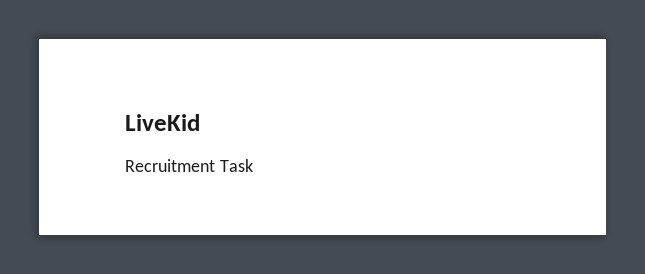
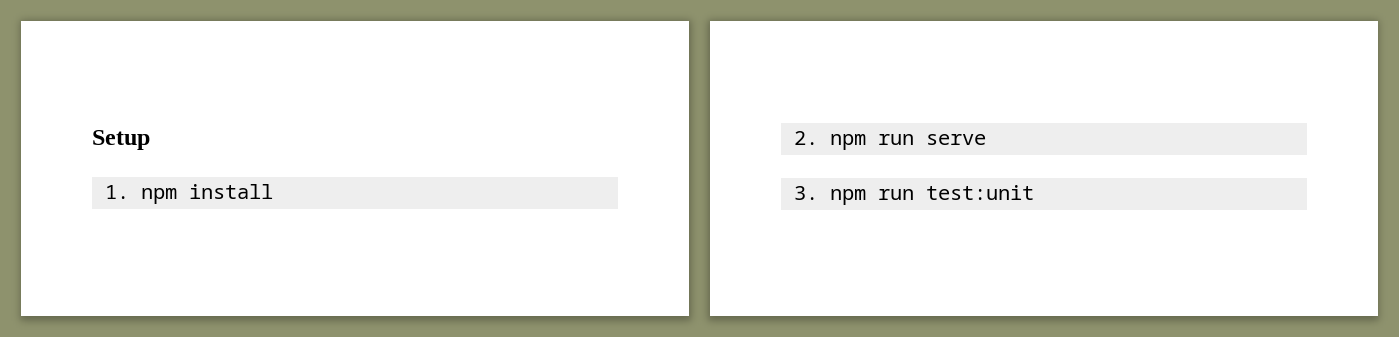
- LiveKid
- Recruitment Task
+ Setup
+ 1. npm install
+ 2. npm run serve
+ 3. npm run test:unit

